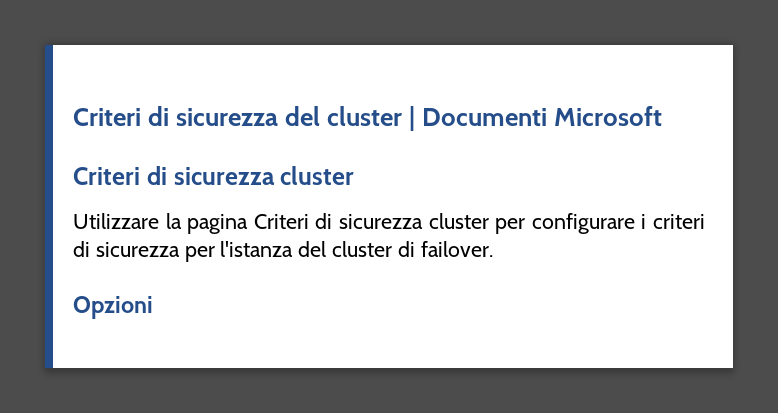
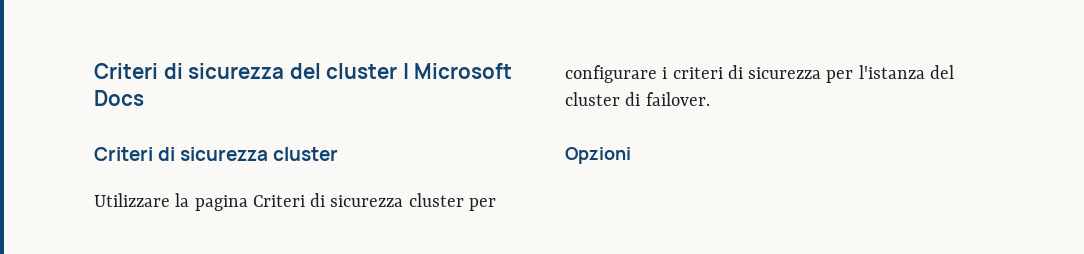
- Criteri di sicurezza del cluster | Documenti Microsoft
+ Criteri di sicurezza del cluster | Microsoft Docs

